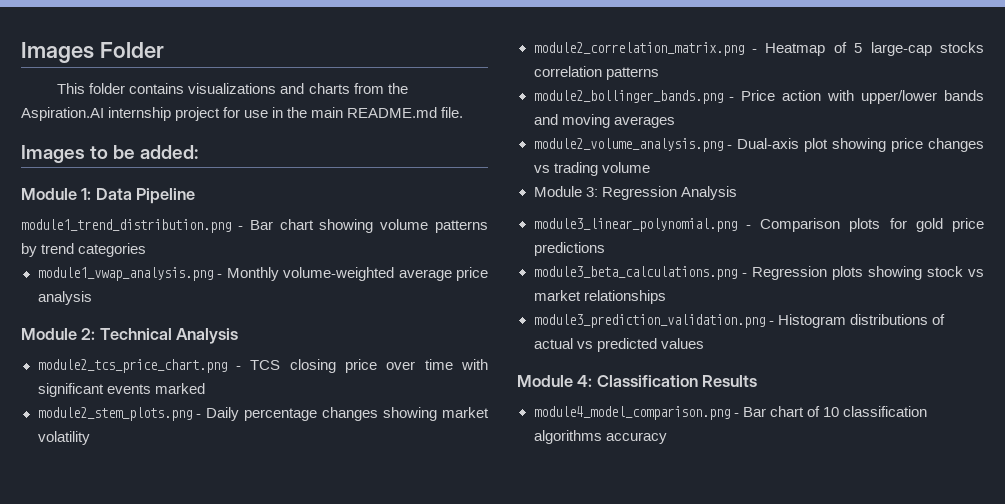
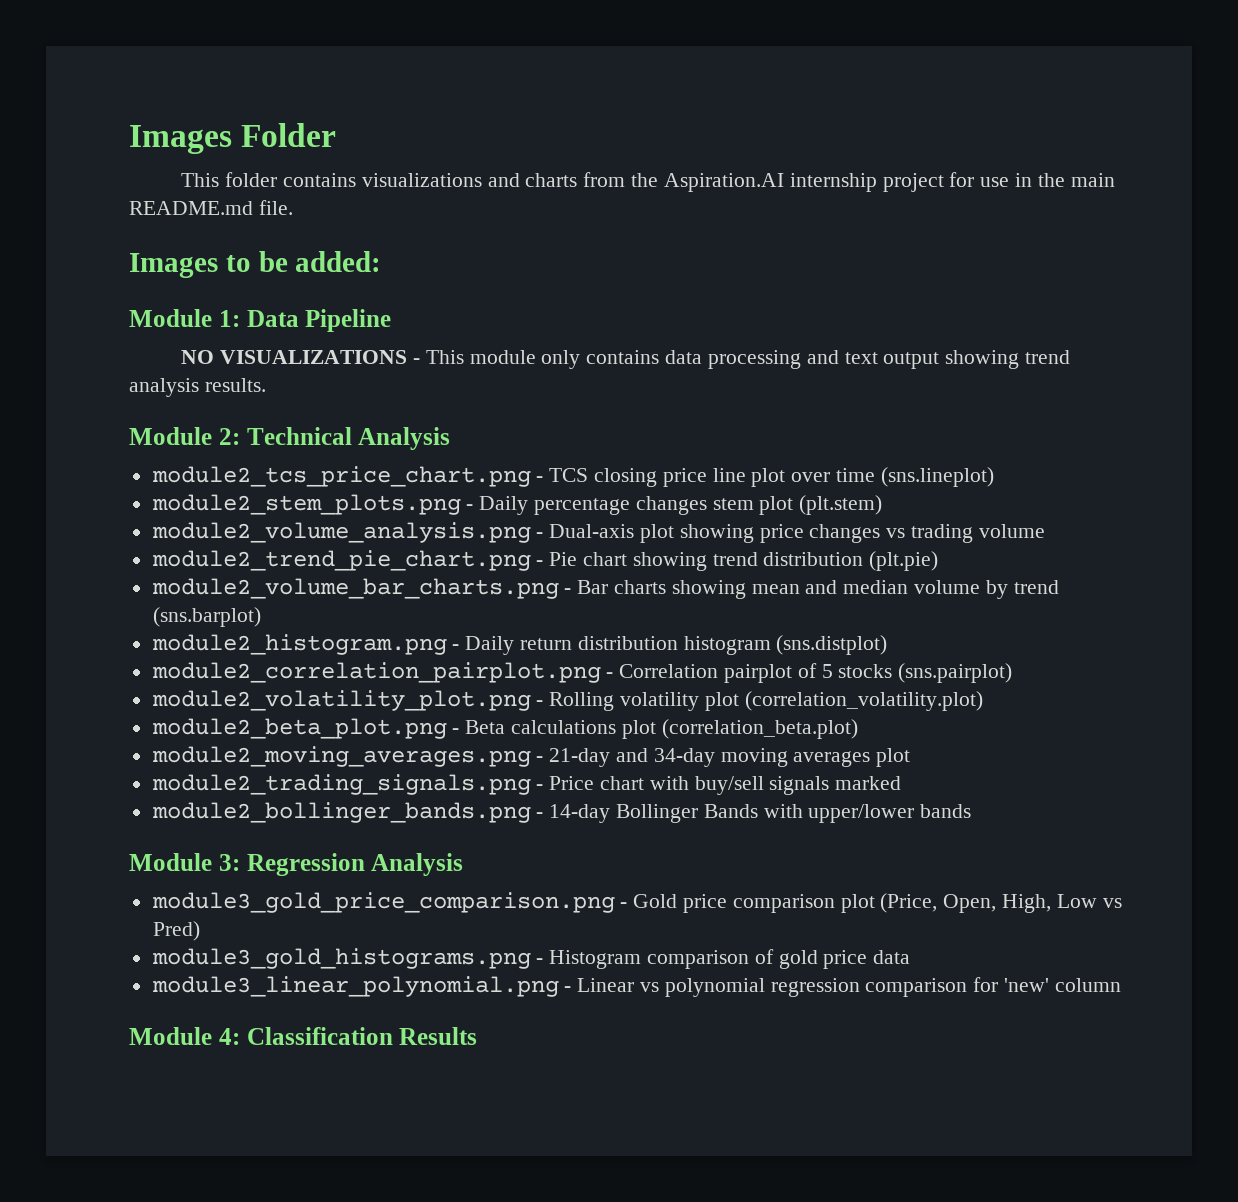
- module1_trend_distribution.png - Bar chart showing volume patterns by trend categories
- module1_vwap_analysis.png - Monthly volume-weighted average price analysis
+ NO VISUALIZATIONS - This module only contains data processing and text output showing trend analysis results.
- module2_tcs_price_chart.png - TCS closing price over time with significant events marked
+ module2_tcs_price_chart.png - TCS closing price line plot over time (sns.lineplot)
- module2_stem_plots.png - Daily percentage changes showing market volatility
- module2_correlation_matrix.png - Heatmap of 5 large-cap stocks correlation patterns
- module2_bollinger_bands.png - Price action with upper/lower bands and moving averages
+ module2_stem_plots.png - Daily percentage changes stem plot (plt.stem)
+ module2_trend_pie_chart.png - Pie chart showing trend distribution (plt.pie)
+ module2_volume_bar_charts.png - Bar charts showing mean and median volume by trend (sns.barplot)
+ module2_histogram.png - Daily return distribution histogram (sns.distplot)
+ module2_correlation_pairplot.png - Correlation pairplot of 5 stocks (sns.pairplot)
+ module2_volatility_plot.png - Rolling volatility plot (correlation_volatility.plot)
+ module2_beta_plot.png - Beta calculations plot (correlation_beta.plot)
+ module2_moving_averages.png - 21-day and 34-day moving averages plot
+ module2_trading_signals.png - Price chart with buy/sell signals marked
+ module2_bollinger_bands.png - 14-day Bollinger Bands with upper/lower bands
  Module 3: Regression Analysis
- module3_linear_polynomial.png - Comparison plots for gold price predictions
- module3_beta_calculations.png - Regression plots showing stock vs market relationships
- module3_prediction_validation.png - Histogram distributions of actual vs predicted values
+ module3_gold_price_comparison.png - Gold price comparison plot (Price, Open, High, Low vs Pred)
+ module3_gold_histograms.png - Histogram comparison of gold price data
+ module3_linear_polynomial.png - Linear vs polynomial regression comparison for 'new' column
  Module 4: Classification Results
- module4_model_comparison.png - Bar chart of 10 classification algorithms accuracy

